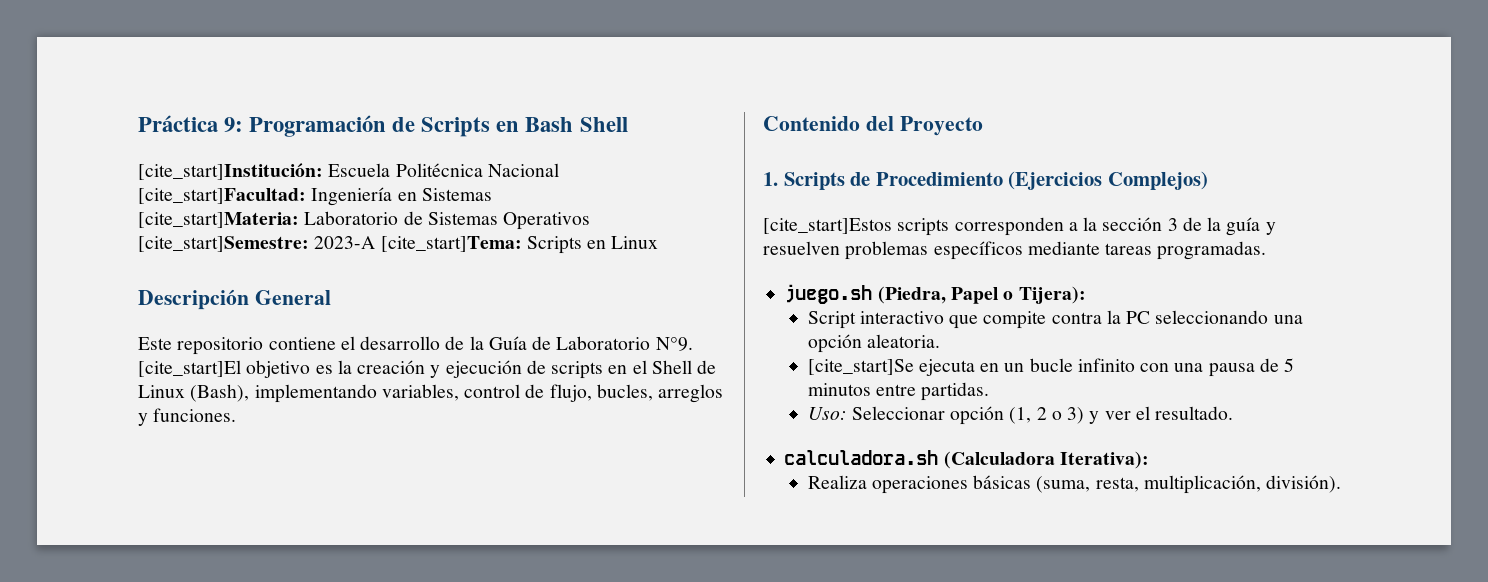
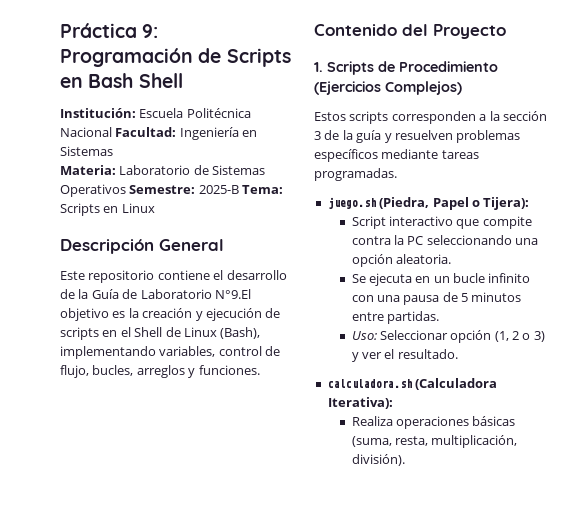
- [cite_start]Institución: Escuela Politécnica Nacional [cite_start]Facultad: Ingeniería en Sistemas
+ Institución: Escuela Politécnica Nacional Facultad: Ingeniería en Sistemas
- [cite_start]Materia: Laboratorio de Sistemas Operativos [cite_start]Semestre: 2023-A [cite_start]Tema: Scripts en Linux
+ Materia: Laboratorio de Sistemas Operativos Semestre: 2025-B Tema: Scripts en Linux
- Este repositorio contiene el desarrollo de la Guía de Laboratorio N°9. [cite_start]El objetivo es la creación y ejecución de scripts en el Shell de Linux (Bash), implementando variables, control de flujo, bucles, arreglos y funciones.
+ Este repositorio contiene el desarrollo de la Guía de Laboratorio N°9.El objetivo es la creación y ejecución de scripts en el Shell de Linux (Bash), implementando variables, control de flujo, bucles, arreglos y funciones.
- [cite_start]Estos scripts corresponden a la sección 3 de la guía y resuelven problemas específicos mediante tareas programadas.
+ Estos scripts corresponden a la sección 3 de la guía y resuelven problemas específicos mediante tareas programadas.
- [cite_start]Se ejecuta en un bucle infinito con una pausa de 5 minutos entre partidas.
+ Se ejecuta en un bucle infinito con una pausa de 5 minutos entre partidas.

